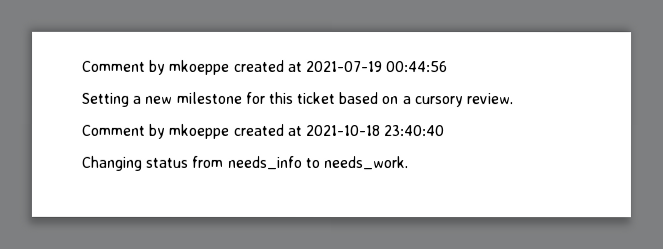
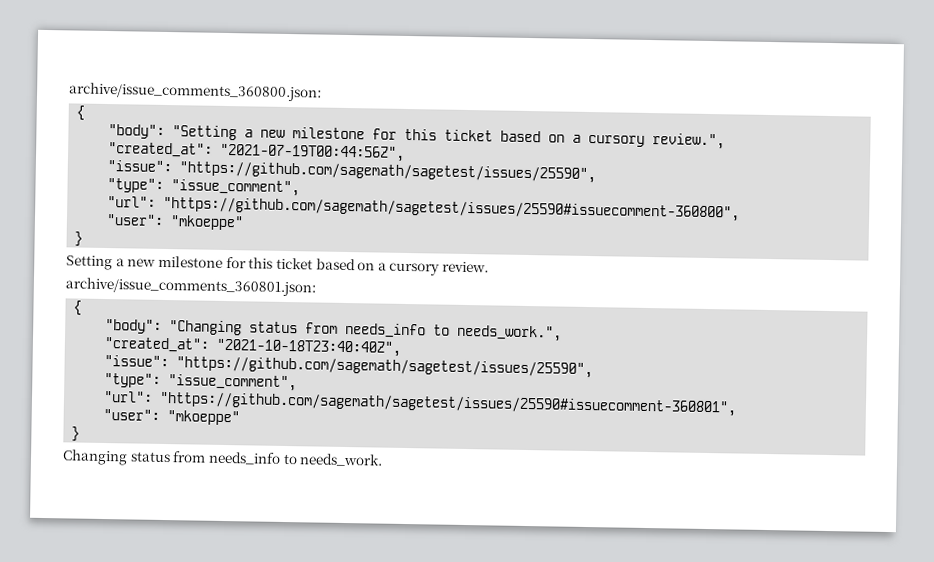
- Comment by mkoeppe created at 2021-07-19 00:44:56
+ archive/issue_comments_360800.json:
+ {
+ "body": "Setting a new milestone for this ticket based on a cursory review.",
+ "created_at": "2021-07-19T00:44:56Z",
+ "issue": "https://github.com/sagemath/sagetest/issues/25590",
+ "type": "issue_comment",
+ "url": "https://github.com/sagemath/sagetest/issues/25590#issuecomment-360800",
+ "user": "mkoeppe"
+ }
- Comment by mkoeppe created at 2021-10-18 23:40:40
+ archive/issue_comments_360801.json:
+ {
+ "body": "Changing status from needs_info to needs_work.",
+ "created_at": "2021-10-18T23:40:40Z",
+ "issue": "https://github.com/sagemath/sagetest/issues/25590",
+ "type": "issue_comment",
+ "url": "https://github.com/sagemath/sagetest/issues/25590#issuecomment-360801",
+ "user": "mkoeppe"
+ }

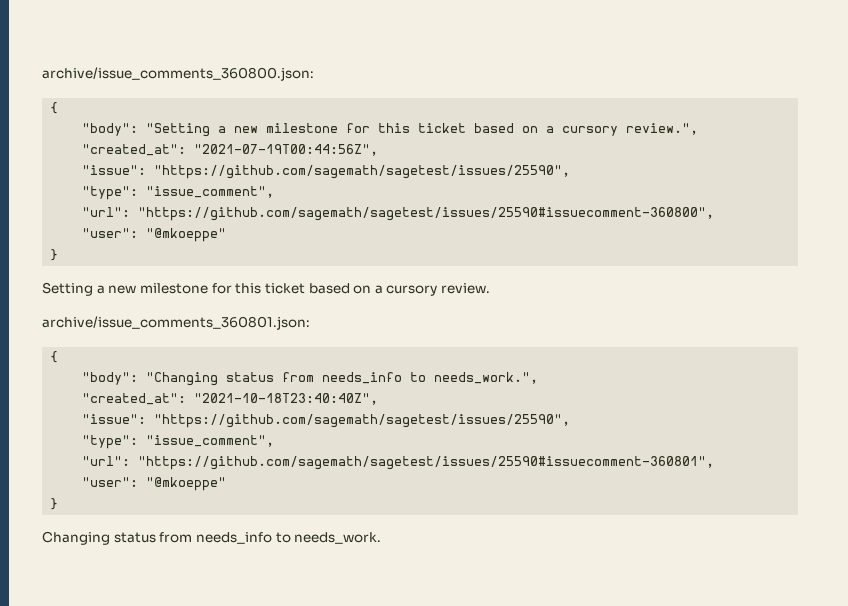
  "url": "https://github.com/sagemath/sagetest/issues/25590#issuecomment-360800",
- "user": "mkoeppe"
+ "user": "@mkoeppe"
  "url": "https://github.com/sagemath/sagetest/issues/25590#issuecomment-360801",
- "user": "mkoeppe"
+ "user": "@mkoeppe"

